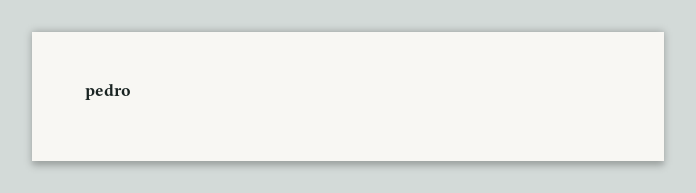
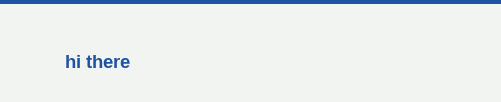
- pedro
+ hi there

